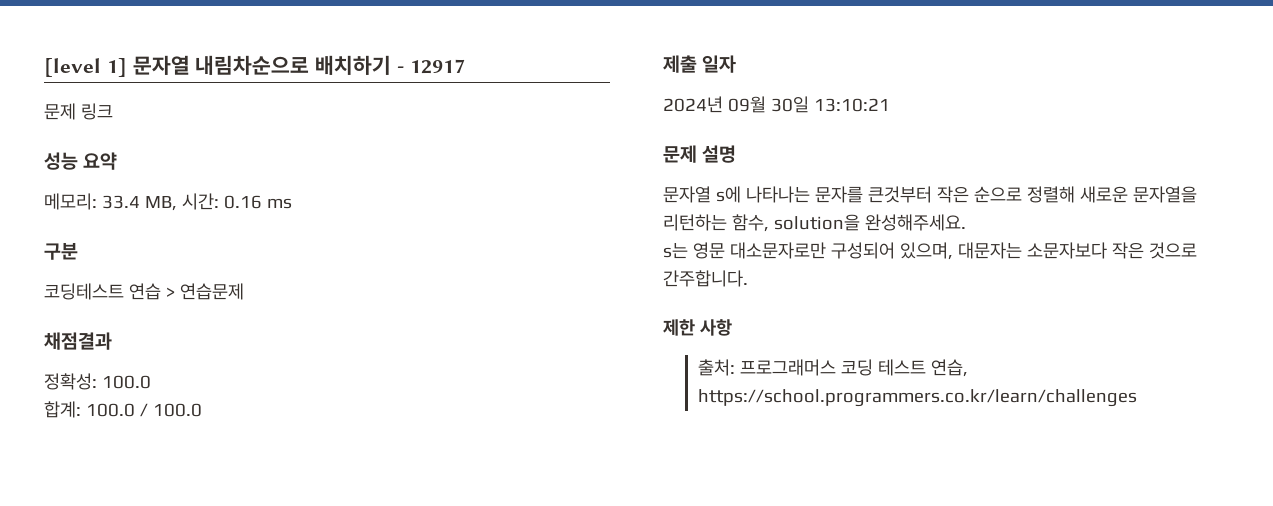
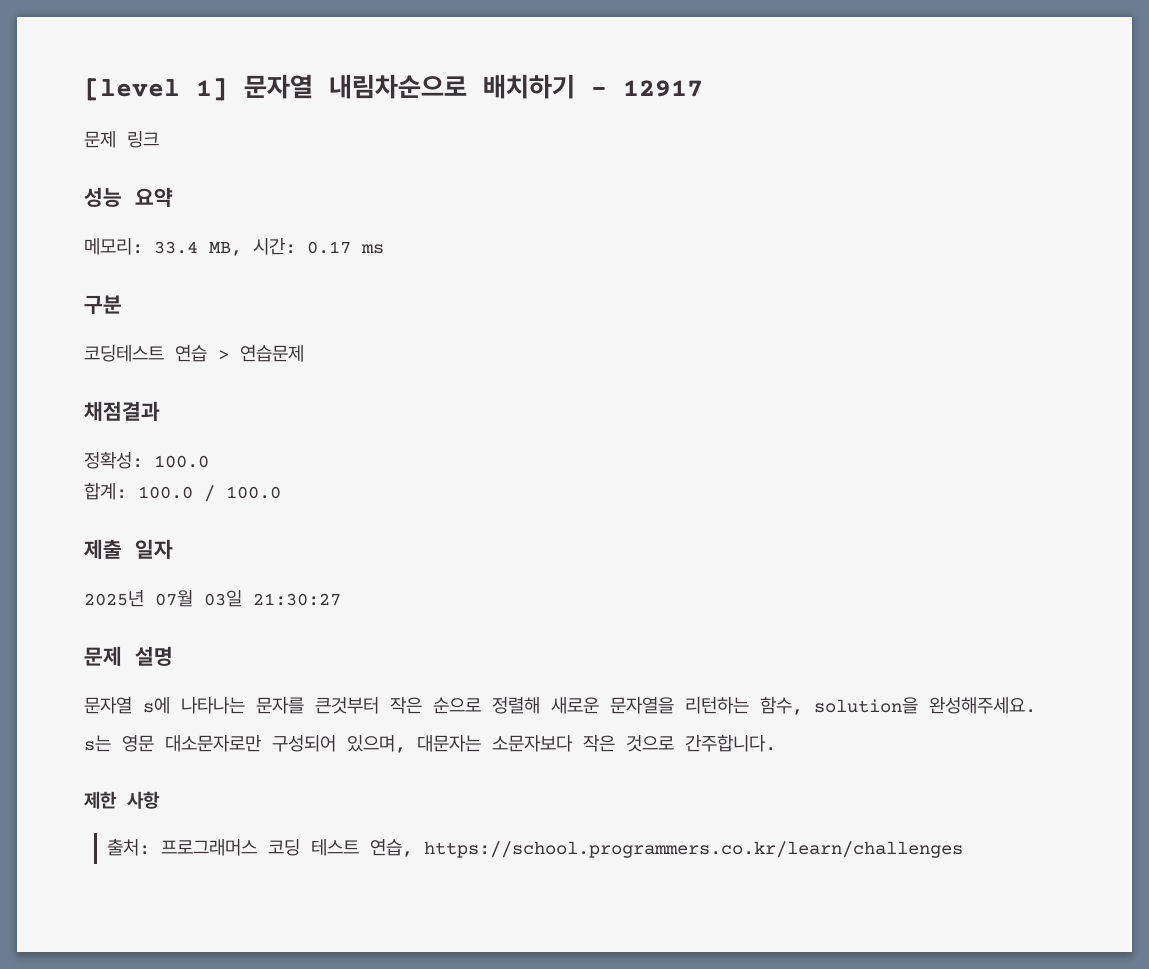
- 메모리: 33.4 MB, 시간: 0.16 ms
+ 메모리: 33.4 MB, 시간: 0.17 ms
- 2024년 09월 30일 13:10:21
+ 2025년 07월 03일 21:30:27

